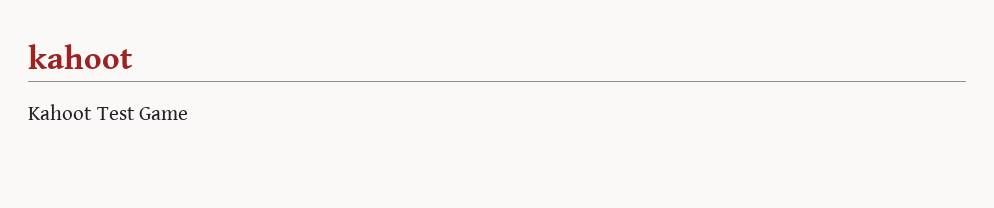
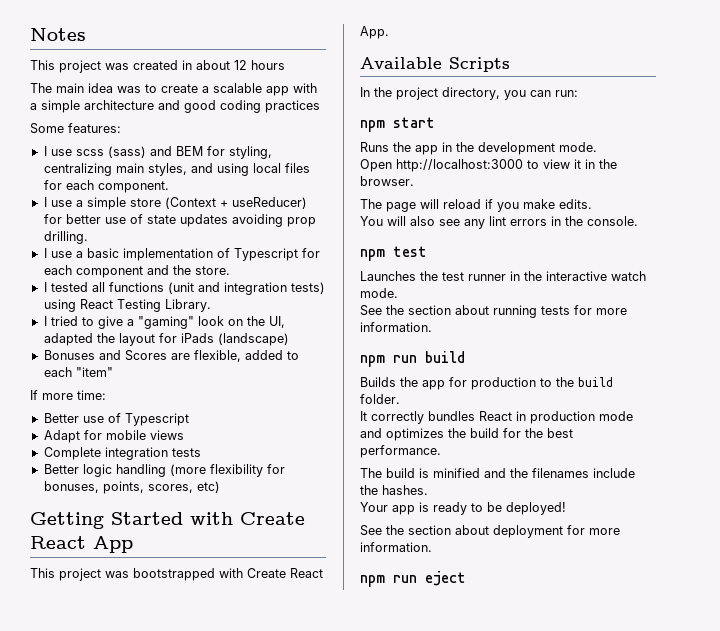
- kahoot
- Kahoot Test Game
+ Notes
+ This project was created in about 12 hours
+ The main idea was to create a scalable app with a simple architecture and good coding practices
+ Some features:
+ I use scss (sass) and BEM for styling, centralizing main styles, and using local files for each component.
+ I use a simple store (Context + useReducer) for better use of state updates avoiding prop drilling.
+ I use a basic implementation of Typescript for each component and the store.
+ I tested all functions (unit and integration tests) using React Testing Library.
+ I tried to give a "gaming" look on the UI, adapted the layout for iPads (landscape)
+ Bonuses and Scores are flexible, added to each "item"
+ If more time:
+ Better use of Typescript
+ Adapt for mobile views
+ Complete integration tests
+ Better logic handling (more flexibility for bonuses, points, scores, etc)
+ Getting Started with Create React App
+ This project was bootstrapped with Create React App.
+ Available Scripts
+ In the project directory, you can run:
+ npm start
+ Runs the app in the development mode.
+ Open http://localhost:3000 to view it in the browser.
+ The page will reload if you make edits.
+ You will also see any lint errors in the console.
+ npm test
+ Launches the test runner in the interactive watch mode.
+ See the section about running tests for more information.
+ npm run build
+ Builds the app for production to the build folder.
+ It correctly bundles React in production mode and optimizes the build for the best performance.
+ The build is minified and the filenames include the hashes.
+ Your app is ready to be deployed!
+ See the section about deployment for more information.
+ npm run eject

